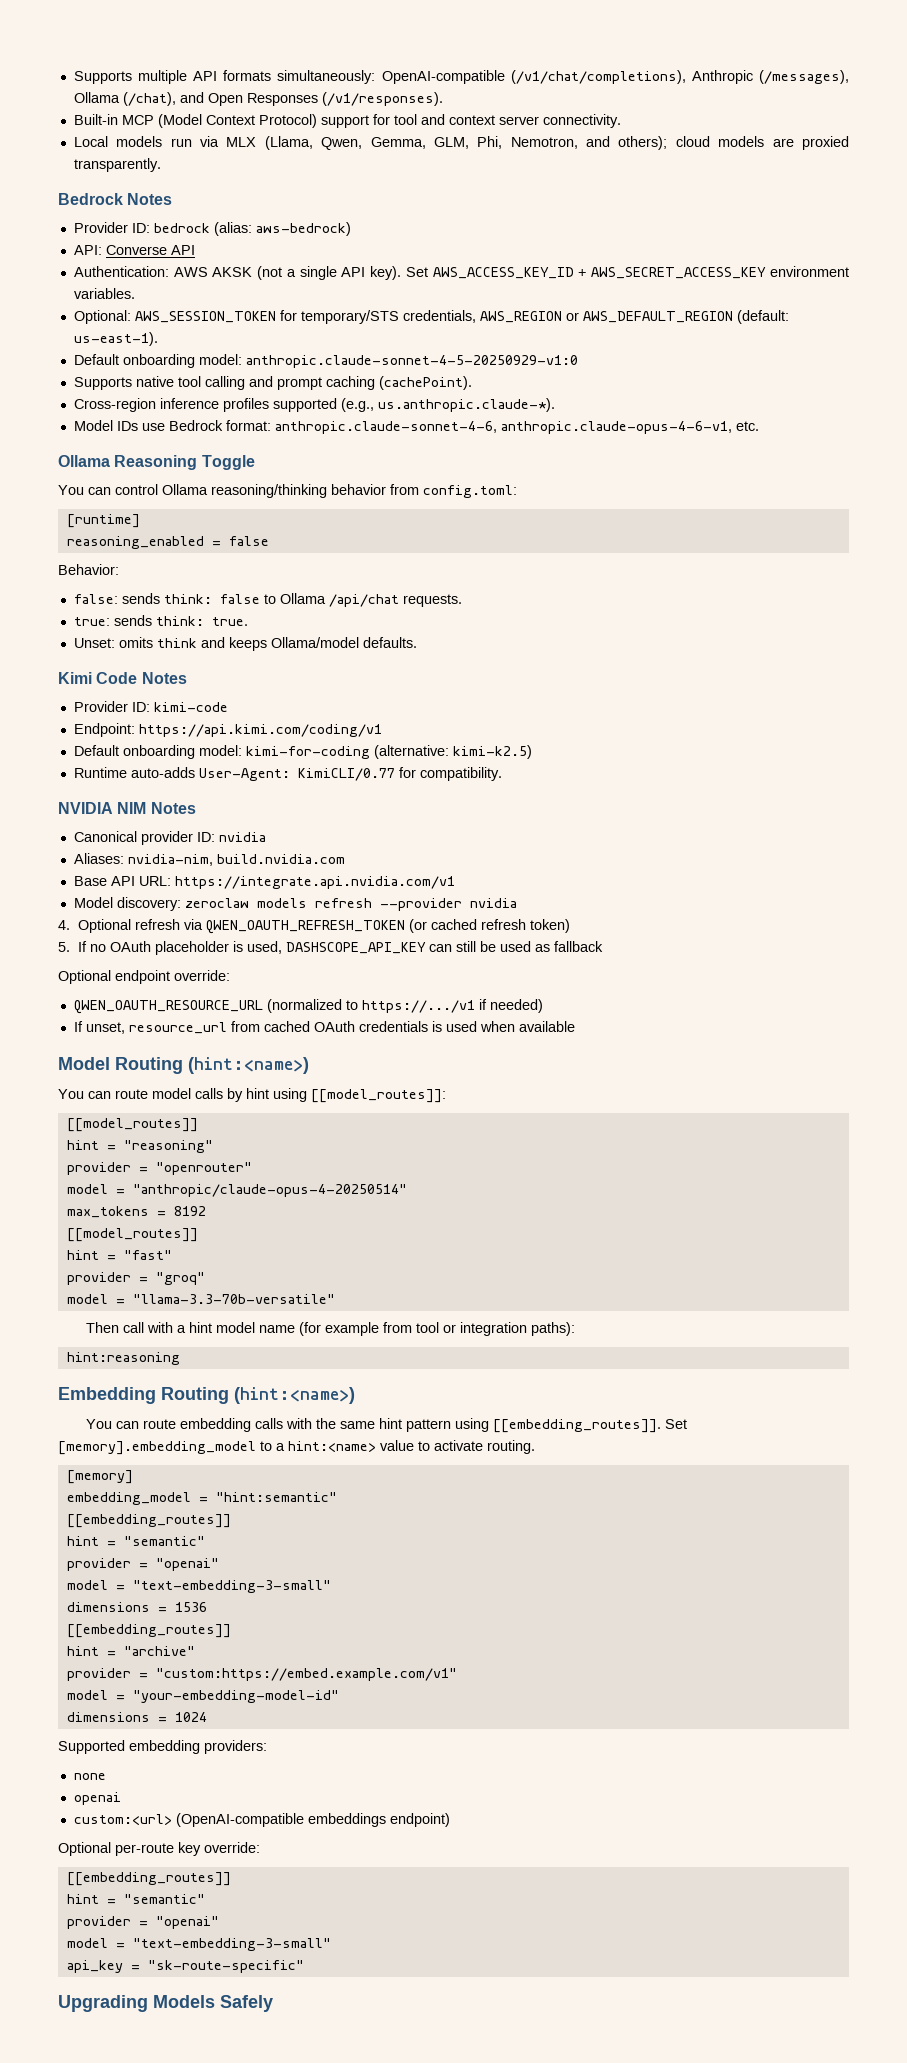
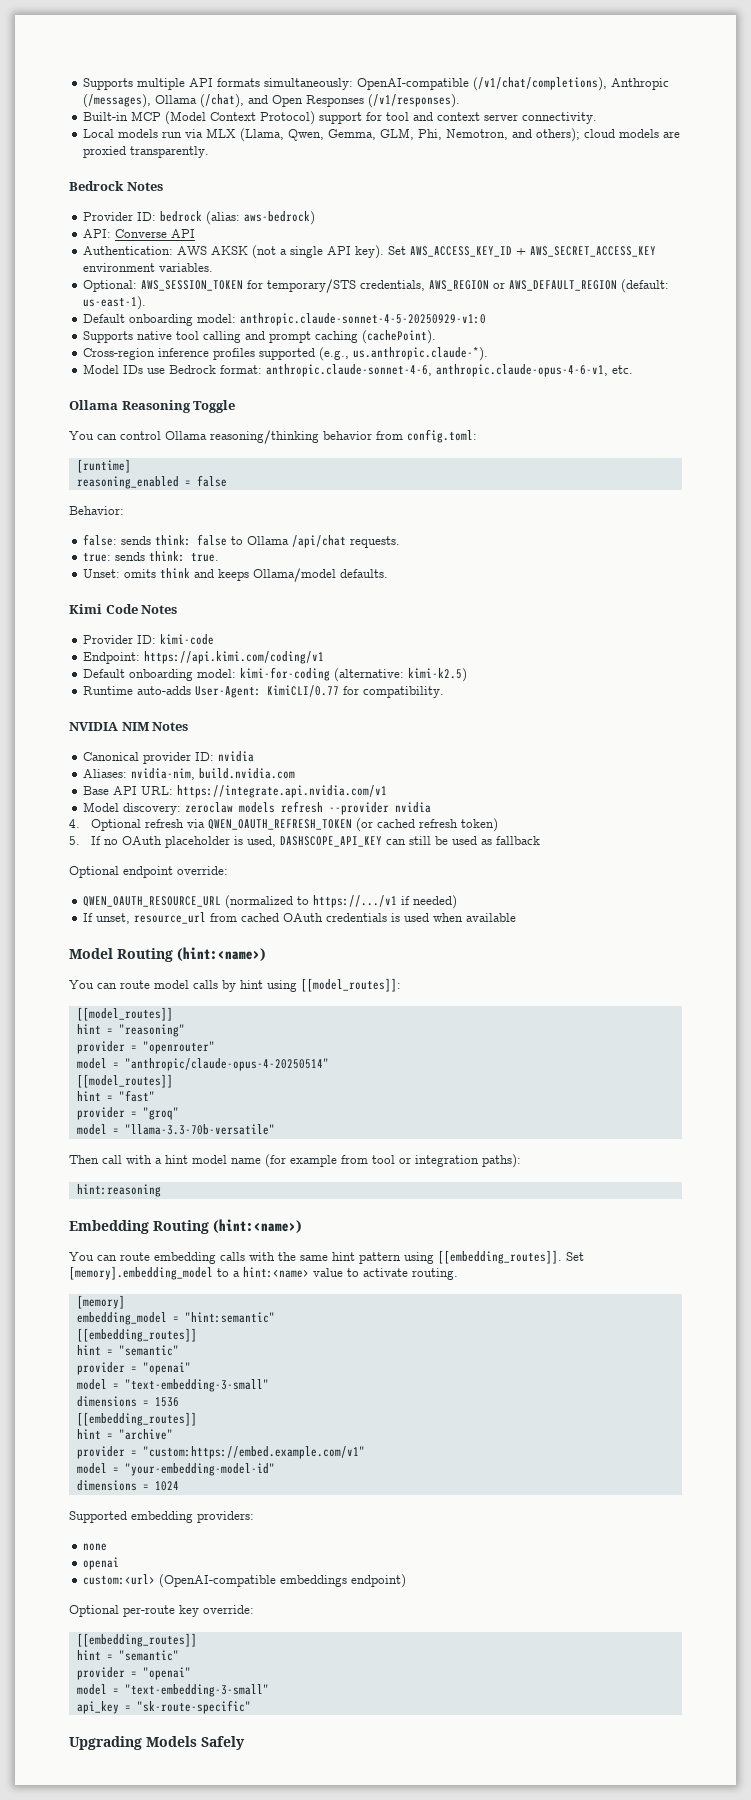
- max_tokens = 8192

